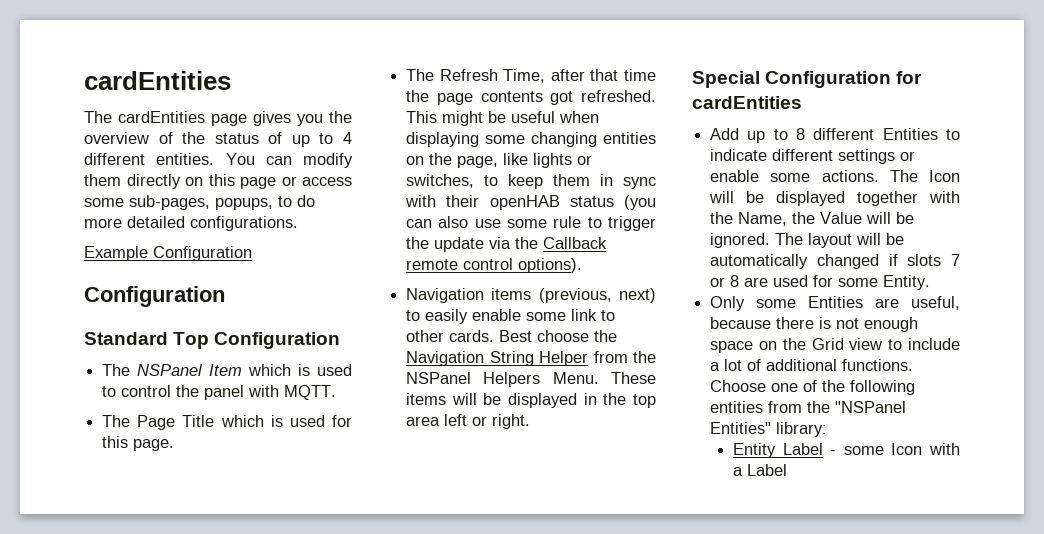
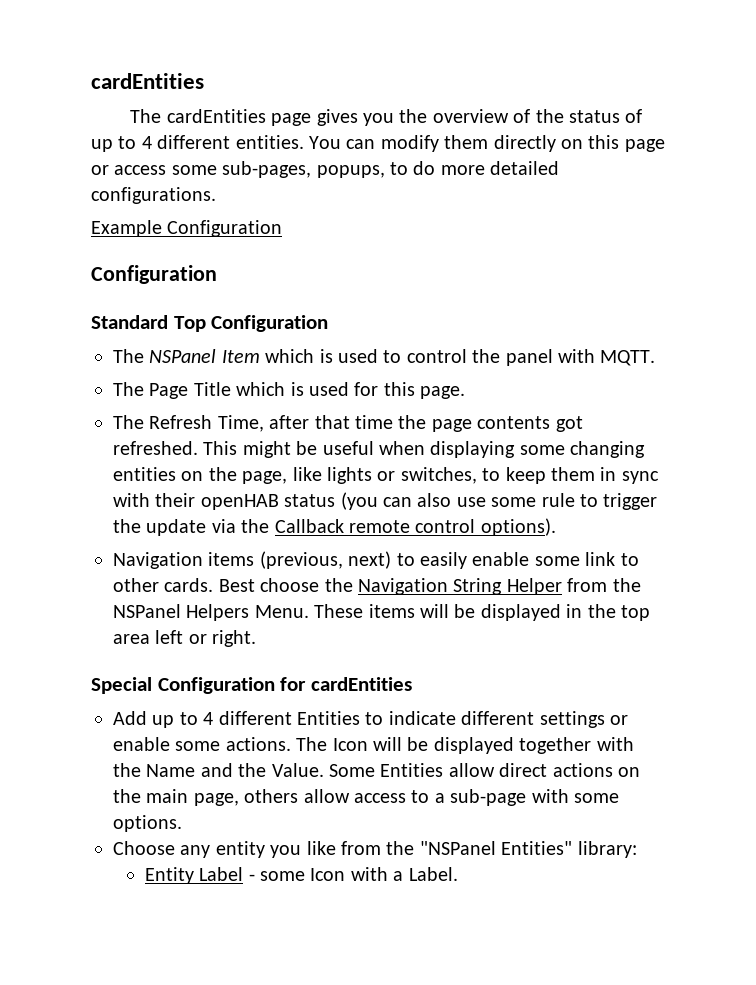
- Add up to 8 different Entities to indicate different settings or enable some actions.
+ Add up to 4 different Entities to indicate different settings or enable some actions.
- The Icon will be displayed together with the Name, the Value will be ignored. The layout will be automatically changed if slots 7 or 8 are used for some Entity.
- Only some Entities are useful, because there is not enough space on the Grid view to include a lot of additional functions. Choose one of the following entities from the "NSPanel Entities" library:
+ The Icon will be displayed together with the Name and the Value. Some Entities allow direct actions on the main page, others allow access to a sub-page with some options.
+ Choose any entity you like from the "NSPanel Entities" library:
- Entity Label - some Icon with a Label
+ Entity Label - some Icon with a Label.

